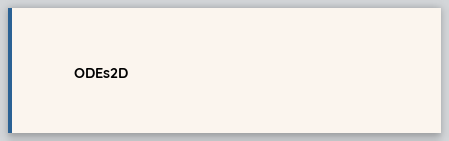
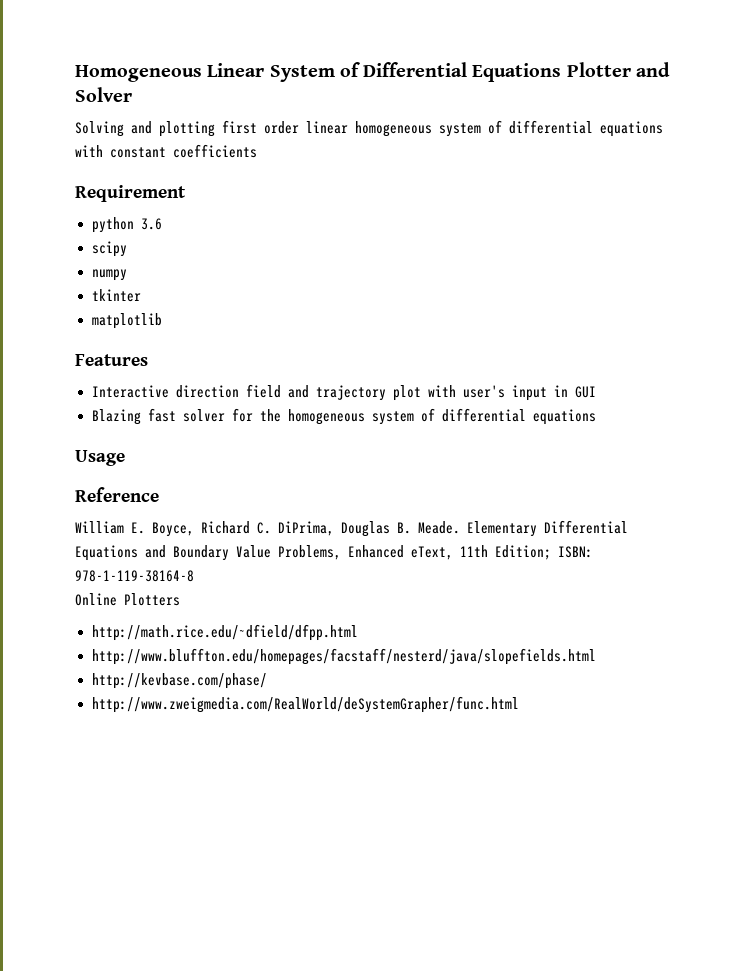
- ODEs2D
+ Homogeneous Linear System of Differential Equations Plotter and Solver
+ Solving and plotting first order linear homogeneous system of differential equations with constant coefficients
+ Requirement
+ python 3.6
+ scipy
+ numpy
+ tkinter
+ matplotlib
+ Features
+ Interactive direction field and trajectory plot with user's input in GUI
+ Blazing fast solver for the homogeneous system of differential equations
+ Usage
+ Reference
+ William E. Boyce, Richard C. DiPrima, Douglas B. Meade. Elementary Differential Equations and Boundary Value Problems, Enhanced eText, 11th Edition; ISBN: 978-1-119-38164-8
+ Online Plotters
+ http://math.rice.edu/~dfield/dfpp.html
+ http://www.bluffton.edu/homepages/facstaff/nesterd/java/slopefields.html
+ http://kevbase.com/phase/
+ http://www.zweigmedia.com/RealWorld/deSystemGrapher/func.html

